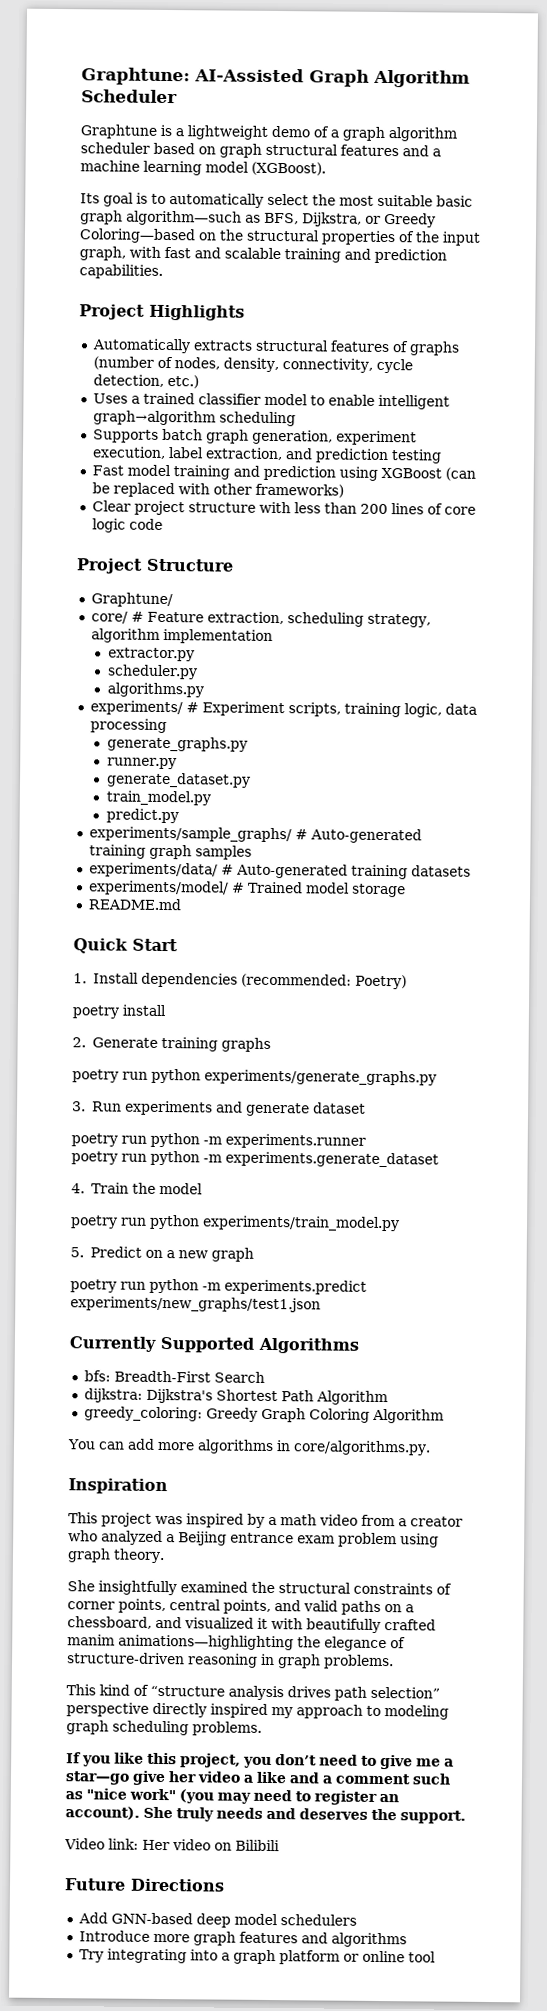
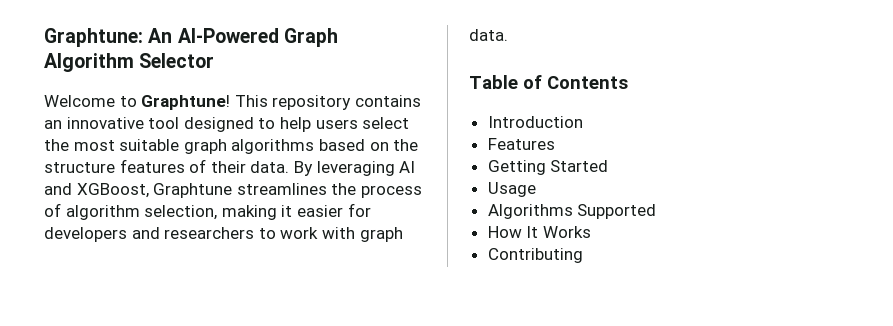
- Graphtune: AI-Assisted Graph Algorithm Scheduler
- Graphtune is a lightweight demo of a graph algorithm scheduler based on graph structural features and a machine learning model (XGBoost).
- Its goal is to automatically select the most suitable basic graph algorithm—such as BFS, Dijkstra, or Greedy Coloring—based on the structural properties of the input graph, with fast and scalable training and prediction capabilities.
- Project Highlights
- Automatically extracts structural features of graphs (number of nodes, density, connectivity, cycle detection, etc.)
- Uses a trained classifier model to enable intelligent graph→algorithm scheduling
- Supports batch graph generation, experiment execution, label extraction, and prediction testing
- Fast model training and prediction using XGBoost (can be replaced with other frameworks)
- Clear project structure with less than 200 lines of core logic code
- Project Structure
- Graphtune/
- core/ # Feature extraction, scheduling strategy, algorithm implementation
- extractor.py
- scheduler.py
- algorithms.py
- experiments/ # Experiment scripts, training logic, data processing
- generate_graphs.py
- runner.py
- generate_dataset.py
- train_model.py
- predict.py
- experiments/sample_graphs/ # Auto-generated training graph samples
- experiments/data/ # Auto-generated training datasets
- experiments/model/ # Trained model storage
- README.md
- Quick Start
- 1. Install dependencies (recommended: Poetry)
- poetry install
- 2. Generate training graphs
- poetry run python experiments/generate_graphs.py
- 3. Run experiments and generate dataset
- poetry run python -m experiments.runner
- poetry run python -m experiments.generate_dataset
- 4. Train the model
- poetry run python experiments/train_model.py
- 5. Predict on a new graph
- poetry run python -m experiments.predict experiments/new_graphs/test1.json
- Currently Supported Algorithms
- bfs: Breadth-First Search
- dijkstra: Dijkstra's Shortest Path Algorithm
- greedy_coloring: Greedy Graph Coloring Algorithm
- You can add more algorithms in core/algorithms.py.
- Inspiration
- This project was inspired by a math video from a creator who analyzed a Beijing entrance exam problem using graph theory.
- She insightfully examined the structural constraints of corner points, central points, and valid paths on a chessboard, and visualized it with beautifully crafted manim animations—highlighting the elegance of structure-driven reasoning in graph problems.
- This kind of “structure analysis drives path selection” perspective directly inspired my approach to modeling graph scheduling problems.
- If you like this project, you don’t need to give me a star—go give her video a like and a comment such as "nice work" (you may need to register an account). She truly needs and deserves the support.
- Video link: Her video on Bilibili
- Future Directions
- Add GNN-based deep model schedulers
- Introduce more graph features and algorithms
- Try integrating into a graph platform or online tool
+ Graphtune: An AI-Powered Graph Algorithm Selector
+ Welcome to Graphtune! This repository contains an innovative tool designed to help users select the most suitable graph algorithms based on the structure features of their data. By leveraging AI and XGBoost, Graphtune streamlines the process of algorithm selection, making it easier for developers and researchers to work with graph data.
+ Table of Contents
+ Introduction
+ Features
+ Getting Started
+ Usage
+ Algorithms Supported
+ How It Works
+ Contributing

